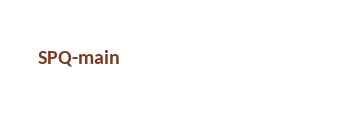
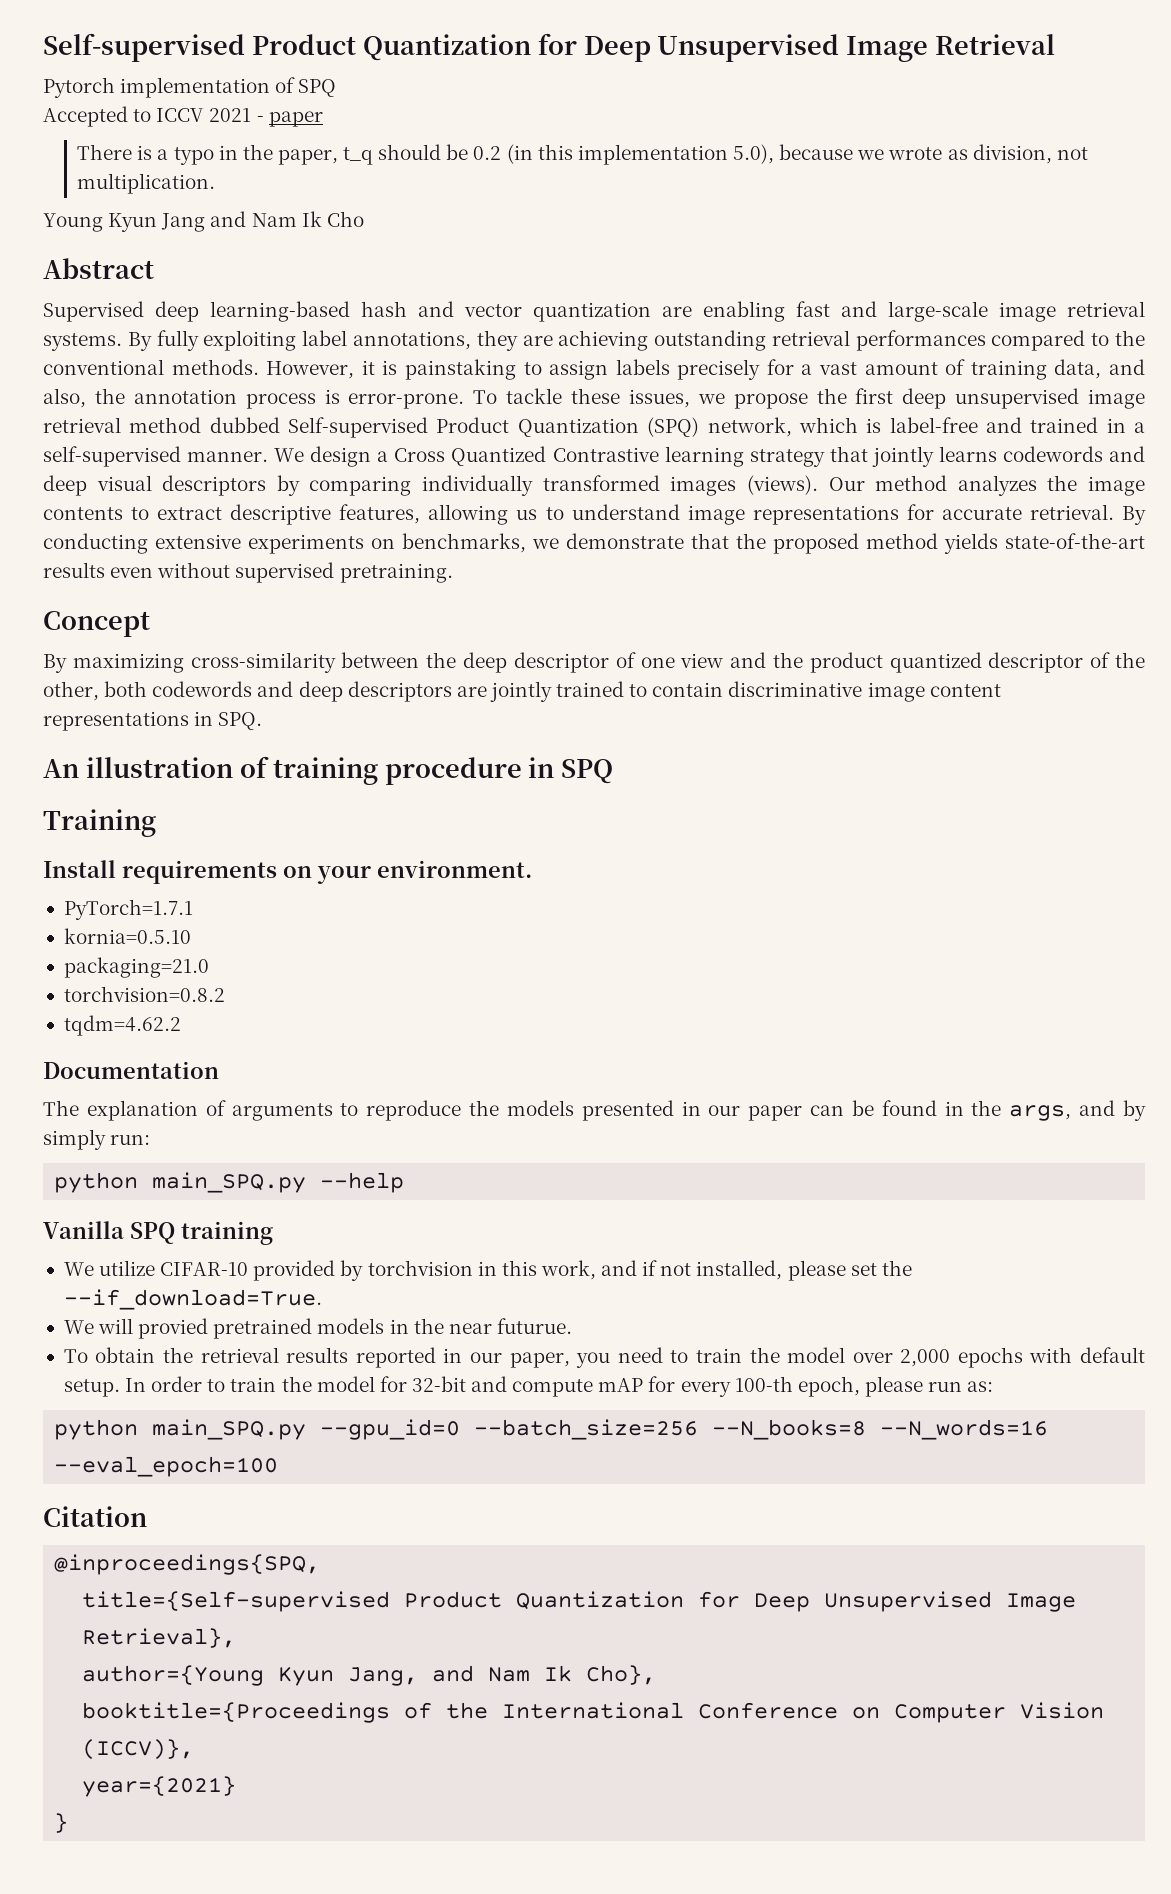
- SPQ-main
+ Self-supervised Product Quantization for Deep Unsupervised Image Retrieval
+ Pytorch implementation of SPQ
+ Accepted to ICCV 2021 - paper
+ There is a typo in the paper, t_q should be 0.2 (in this implementation 5.0), because we wrote as division, not multiplication.
+ Young Kyun Jang and Nam Ik Cho
+ Abstract
+ Supervised deep learning-based hash and vector quantization are enabling fast and large-scale image retrieval systems. By fully exploiting label annotations, they are achieving outstanding retrieval performances compared to the conventional methods. However, it is painstaking to assign labels precisely for a vast amount of training data, and also, the annotation process is error-prone. To tackle these issues, we propose the first deep unsupervised image retrieval method dubbed Self-supervised Product Quantization (SPQ) network, which is label-free and trained in a self-supervised manner. We design a Cross Quantized Contrastive learning strategy that jointly learns codewords and deep visual descriptors by comparing individually transformed images (views). Our method analyzes the image contents to extract descriptive features, allowing us to understand image representations for accurate retrieval. By conducting extensive experiments on benchmarks, we demonstrate that the proposed method yields state-of-the-art results even without supervised pretraining.
+ Concept
+ By maximizing cross-similarity between the deep descriptor of one view and the product quantized descriptor of the other, both codewords and deep descriptors are jointly trained to contain discriminative image content representations in SPQ.
+ An illustration of training procedure in SPQ
+ Training
+ Install requirements on your environment.
+ PyTorch=1.7.1
+ kornia=0.5.10
+ packaging=21.0
+ torchvision=0.8.2
+ tqdm=4.62.2
+ Documentation
+ The explanation of arguments to reproduce the models presented in our paper can be found in the args, and by simply run:
+ python main_SPQ.py --help
+ Vanilla SPQ training
+ We utilize CIFAR-10 provided by torchvision in this work, and if not installed, please set the --if_download=True.
+ We will provied pretrained models in the near futurue.
+ To obtain the retrieval results reported in our paper, you need to train the model over 2,000 epochs with default setup. In order to train the model for 32-bit and compute mAP for every 100-th epoch, please run as:
+ python main_SPQ.py --gpu_id=0 --batch_size=256 --N_books=8 --N_words=16 --eval_epoch=100
+ Citation
+ @inproceedings{SPQ,
+ title={Self-supervised Product Quantization for Deep Unsupervised Image Retrieval},
+ author={Young Kyun Jang, and Nam Ik Cho},
+ booktitle={Proceedings of the International Conference on Computer Vision (ICCV)},
+ year={2021}
+ }

